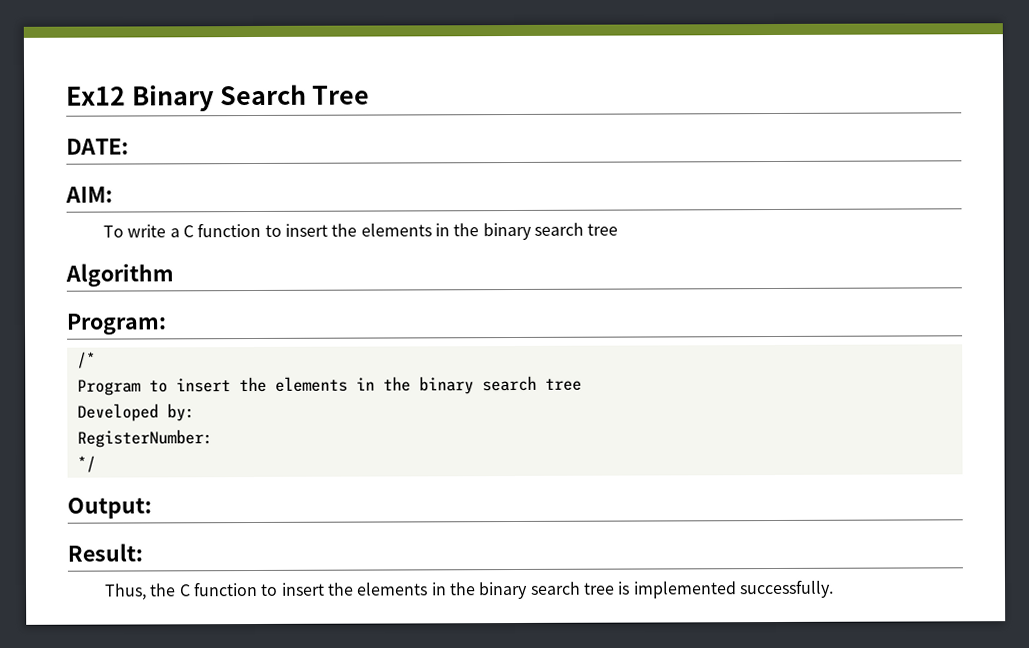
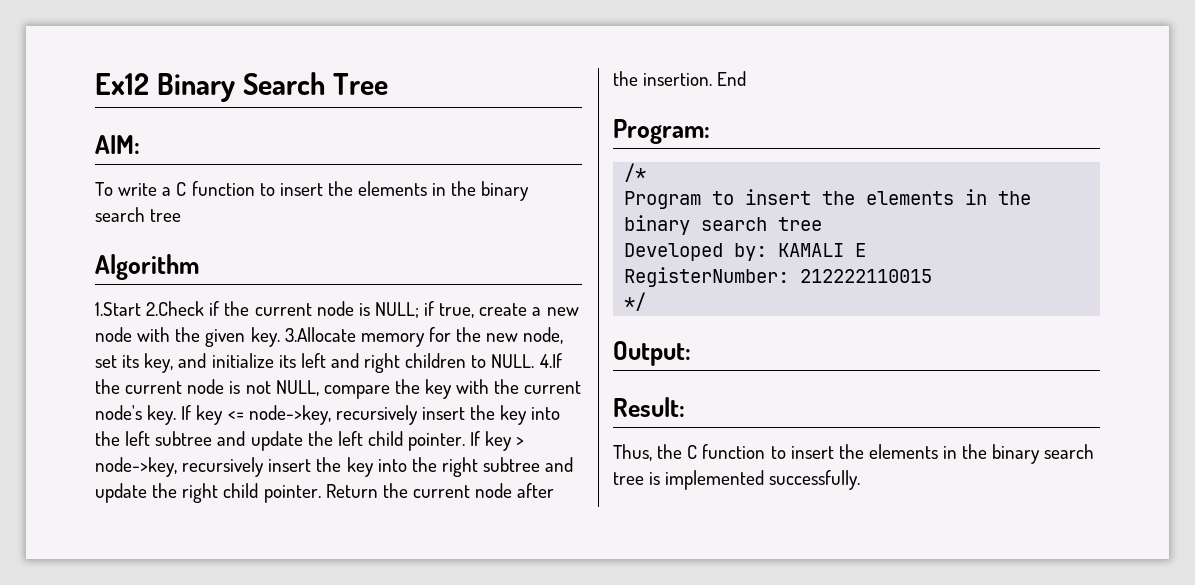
- DATE:
+ 1.Start 2.Check if the current node is NULL; if true, create a new node with the given key. 3.Allocate memory for the new node, set its key, and initialize its left and right children to NULL. 4.If the current node is not NULL, compare the key with the current node's key. If key <= node->key, recursively insert the key into the left subtree and update the left child pointer. If key > node->key, recursively insert the key into the right subtree and update the right child pointer. Return the current node after the insertion. End
- Developed by:
+ Developed by: KAMALI E
- RegisterNumber:
+ RegisterNumber: 212222110015

